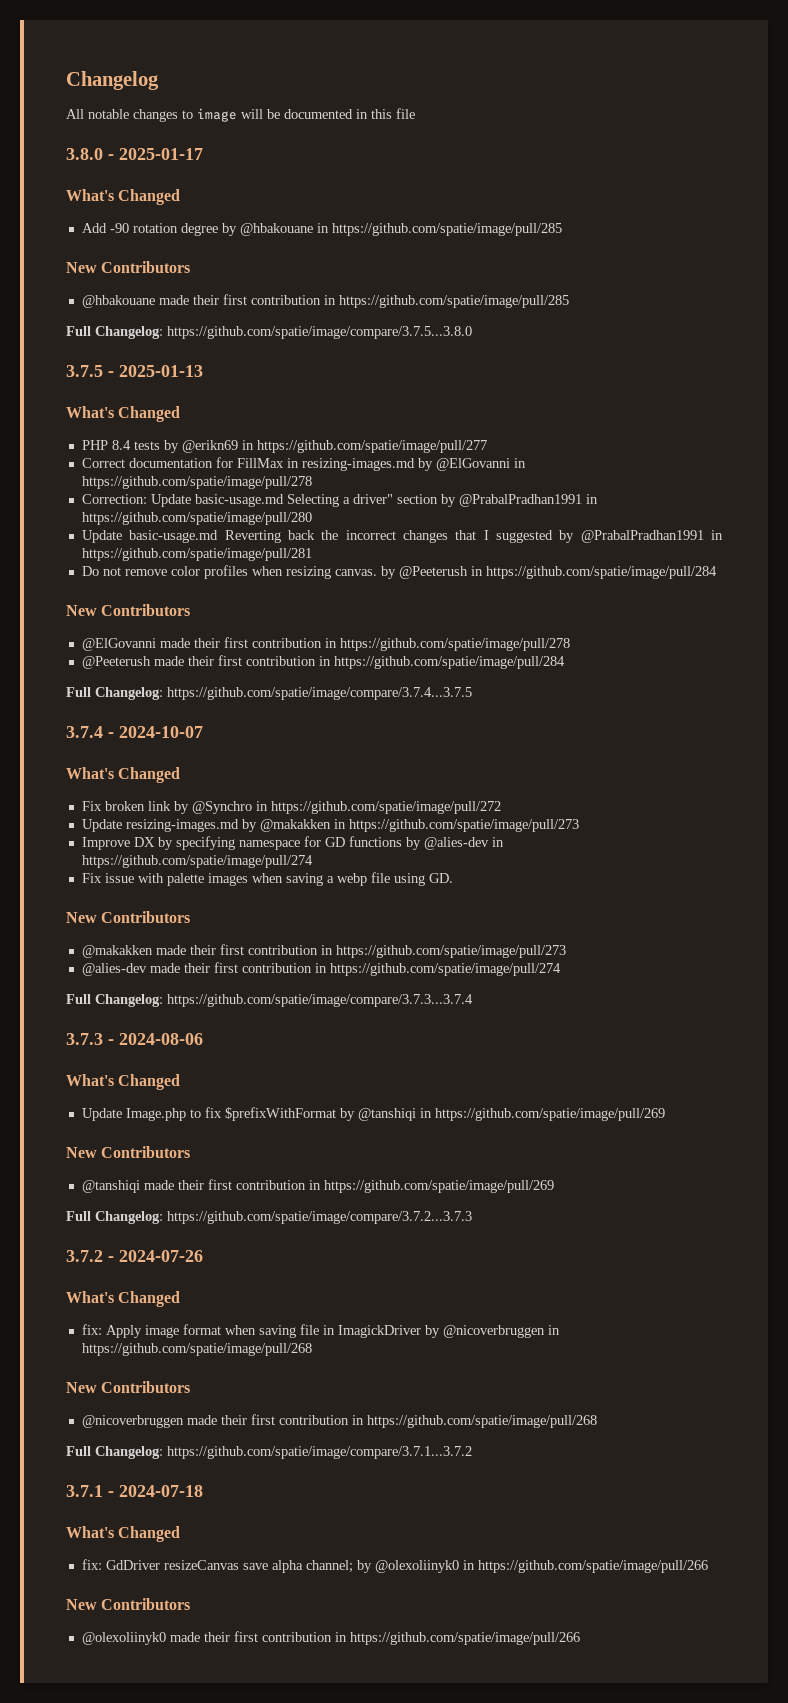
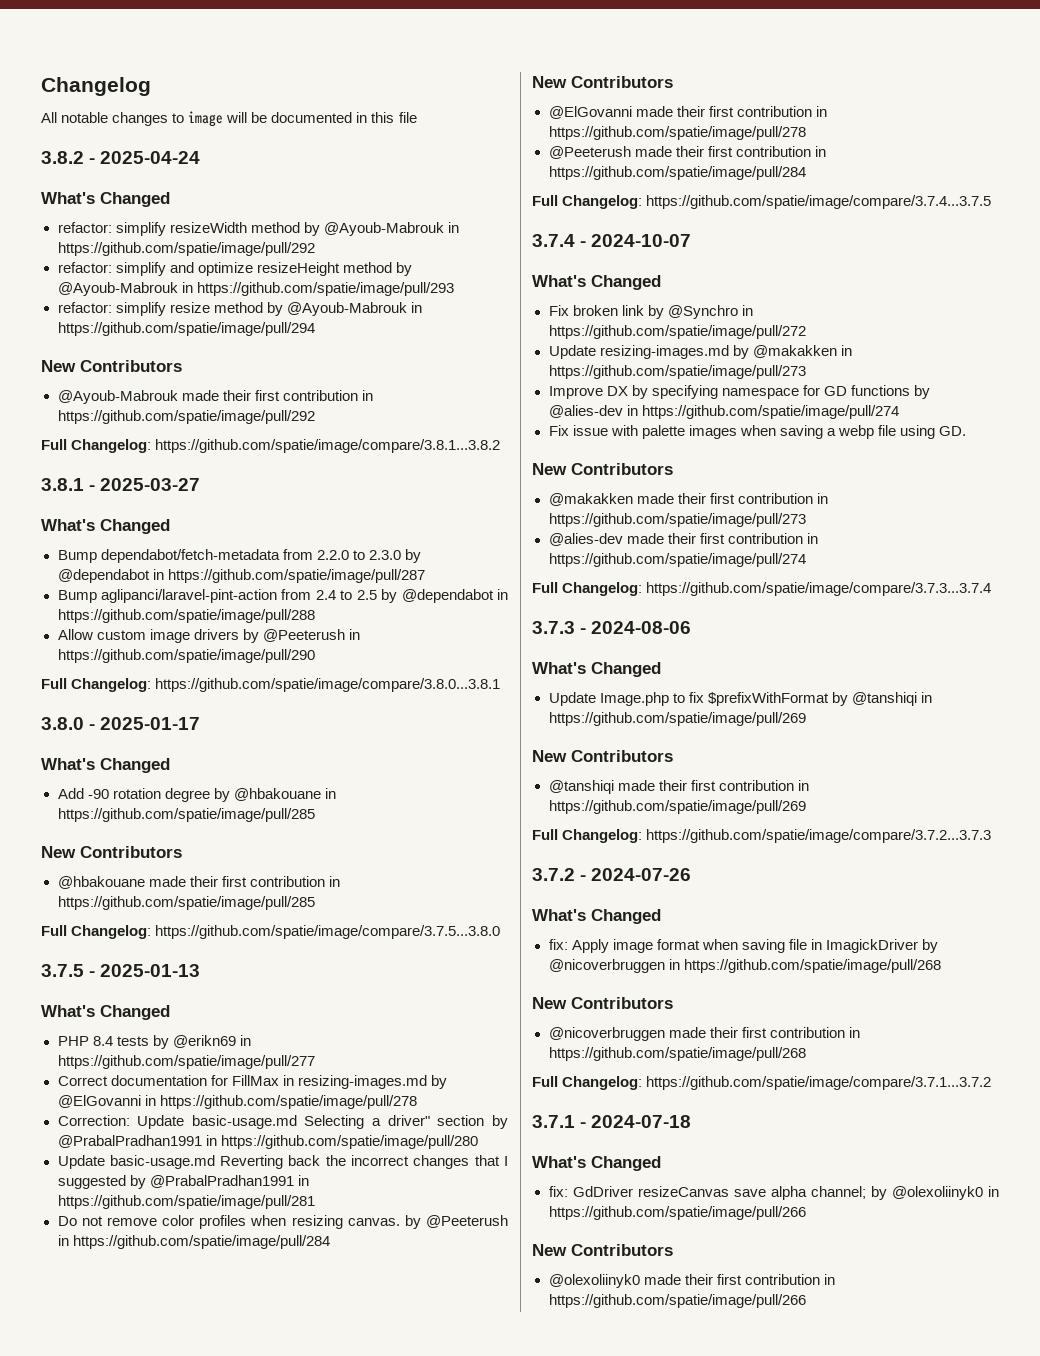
+ 3.8.2 - 2025-04-24
+ What's Changed
+ refactor: simplify resizeWidth method by @Ayoub-Mabrouk in https://github.com/spatie/image/pull/292
+ refactor: simplify and optimize resizeHeight method by @Ayoub-Mabrouk in https://github.com/spatie/image/pull/293
+ refactor: simplify resize method by @Ayoub-Mabrouk in https://github.com/spatie/image/pull/294
+ New Contributors
+ @Ayoub-Mabrouk made their first contribution in https://github.com/spatie/image/pull/292
+ Full Changelog: https://github.com/spatie/image/compare/3.8.1...3.8.2
+ 3.8.1 - 2025-03-27
+ What's Changed
+ Bump dependabot/fetch-metadata from 2.2.0 to 2.3.0 by @dependabot in https://github.com/spatie/image/pull/287
+ Bump aglipanci/laravel-pint-action from 2.4 to 2.5 by @dependabot in https://github.com/spatie/image/pull/288
+ Allow custom image drivers by @Peeterush in https://github.com/spatie/image/pull/290
+ Full Changelog: https://github.com/spatie/image/compare/3.8.0...3.8.1

